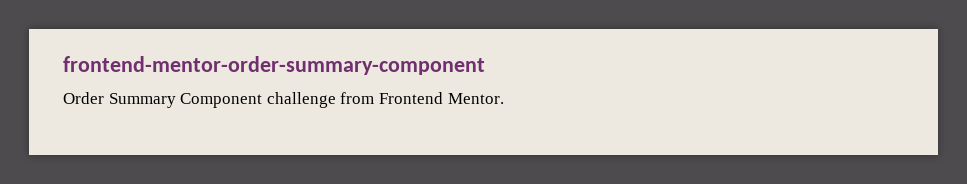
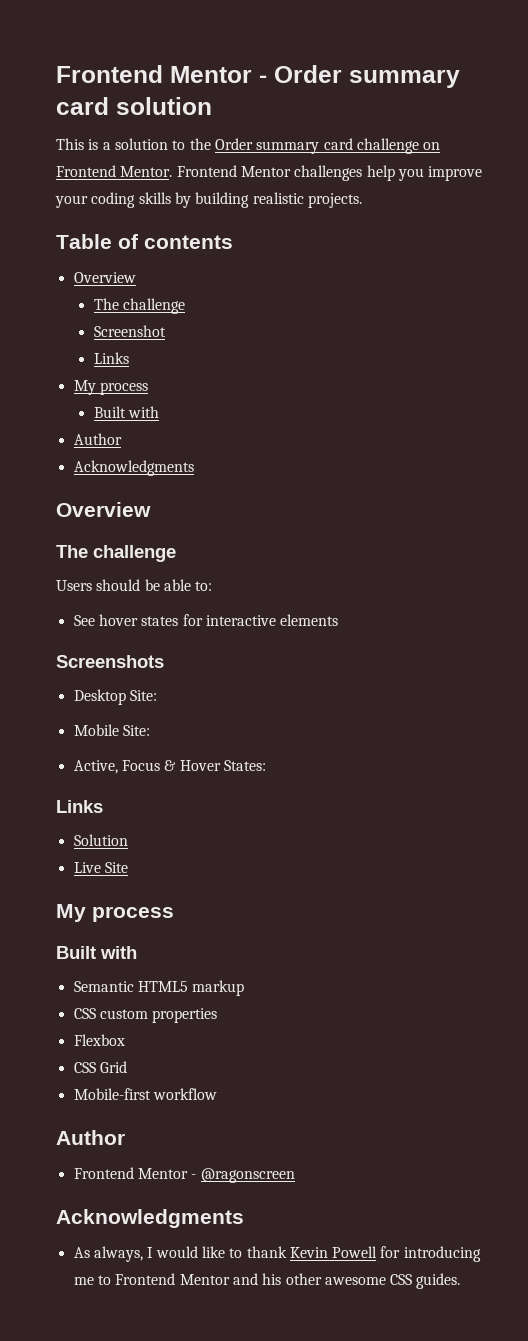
- frontend-mentor-order-summary-component
- Order Summary Component challenge from Frontend Mentor.
+ Frontend Mentor - Order summary card solution
+ This is a solution to the Order summary card challenge on Frontend Mentor. Frontend Mentor challenges help you improve your coding skills by building realistic projects.
+ Table of contents
+ Overview
+ The challenge
+ Screenshot
+ Links
+ My process
+ Built with
+ Author
+ Acknowledgments
+ Overview
+ The challenge
+ Users should be able to:
+ See hover states for interactive elements
+ Screenshots
+ Desktop Site:
+ Mobile Site:
+ Active, Focus & Hover States:
+ Links
+ Solution
+ Live Site
+ My process
+ Built with
+ Semantic HTML5 markup
+ CSS custom properties
+ Flexbox
+ CSS Grid
+ Mobile-first workflow
+ Author
+ Frontend Mentor - @ragonscreen
+ Acknowledgments
+ As always, I would like to thank Kevin Powell for introducing me to Frontend Mentor and his other awesome CSS guides.

